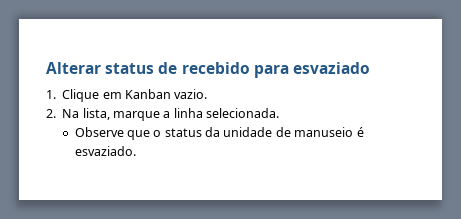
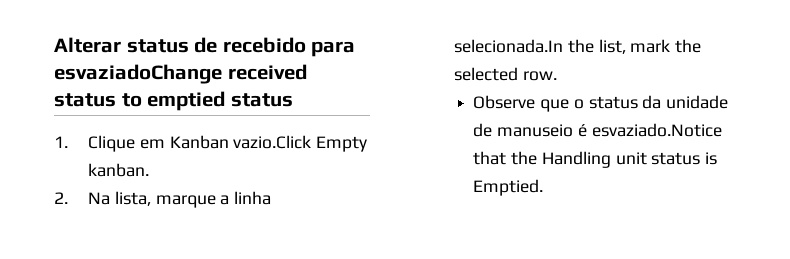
- Alterar status de recebido para esvaziado
+ Alterar status de recebido para esvaziadoChange received status to emptied status
- 1. Clique em Kanban vazio.
+ 1. Clique em Kanban vazio.Click Empty kanban.
- 2. Na lista, marque a linha selecionada.
+ 2. Na lista, marque a linha selecionada.In the list, mark the selected row.
- Observe que o status da unidade de manuseio é esvaziado.
+ Observe que o status da unidade de manuseio é esvaziado.Notice that the Handling unit status is Emptied.

